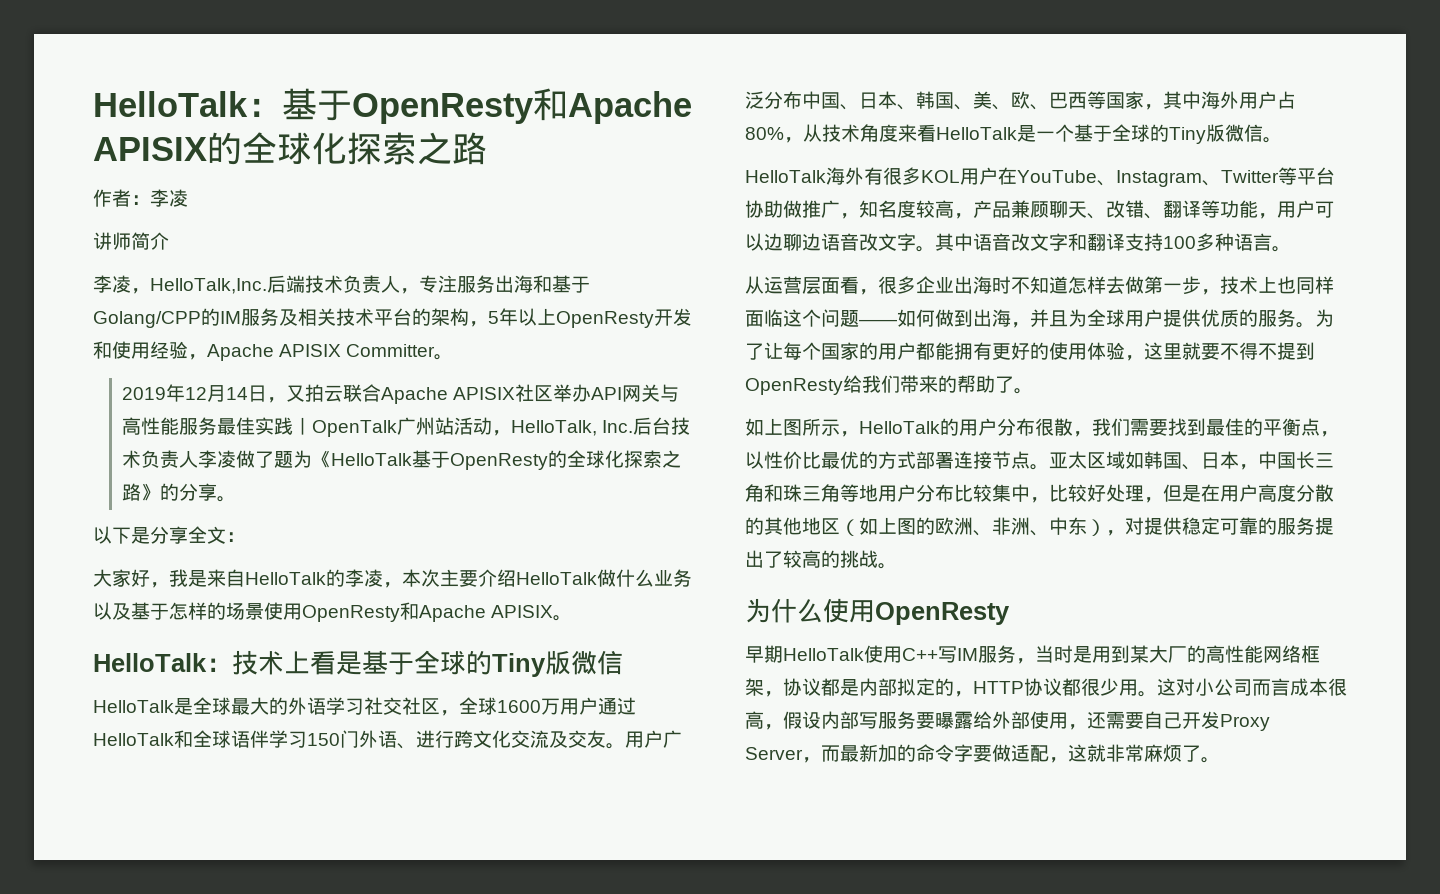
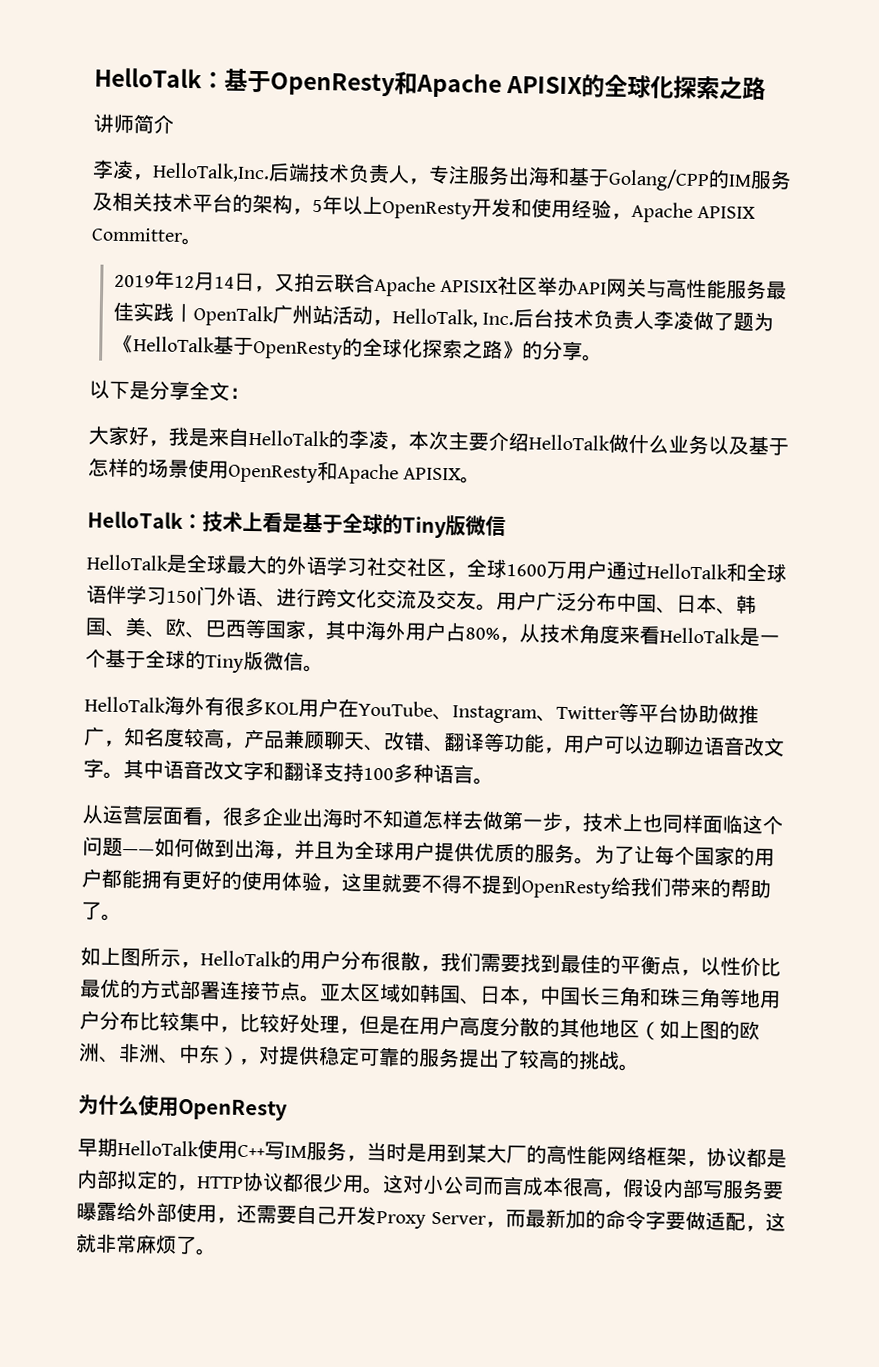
- 作者：李凌

